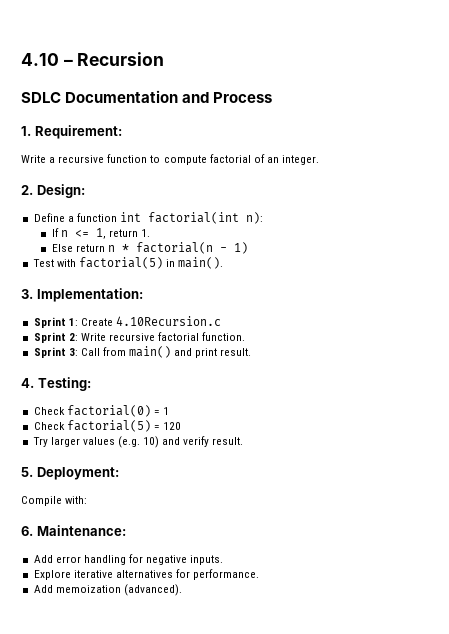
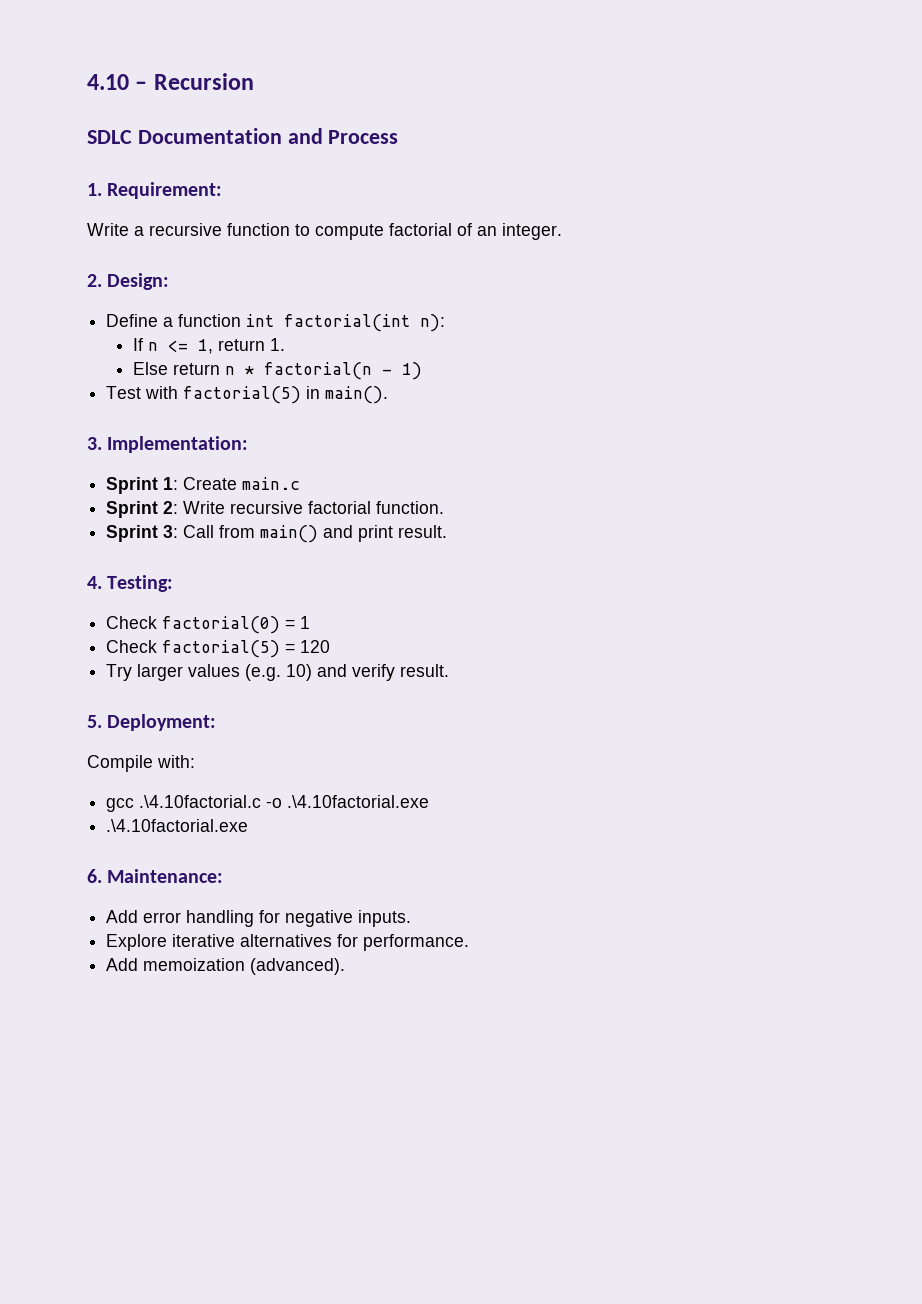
- Sprint 1: Create 4.10Recursion.c
+ Sprint 1: Create main.c
+ gcc .\4.10factorial.c -o .\4.10factorial.exe
+ .\4.10factorial.exe

